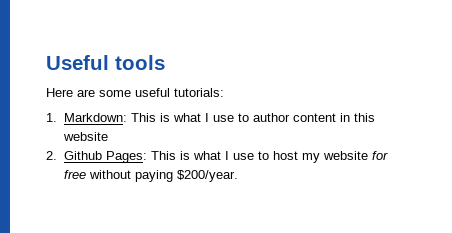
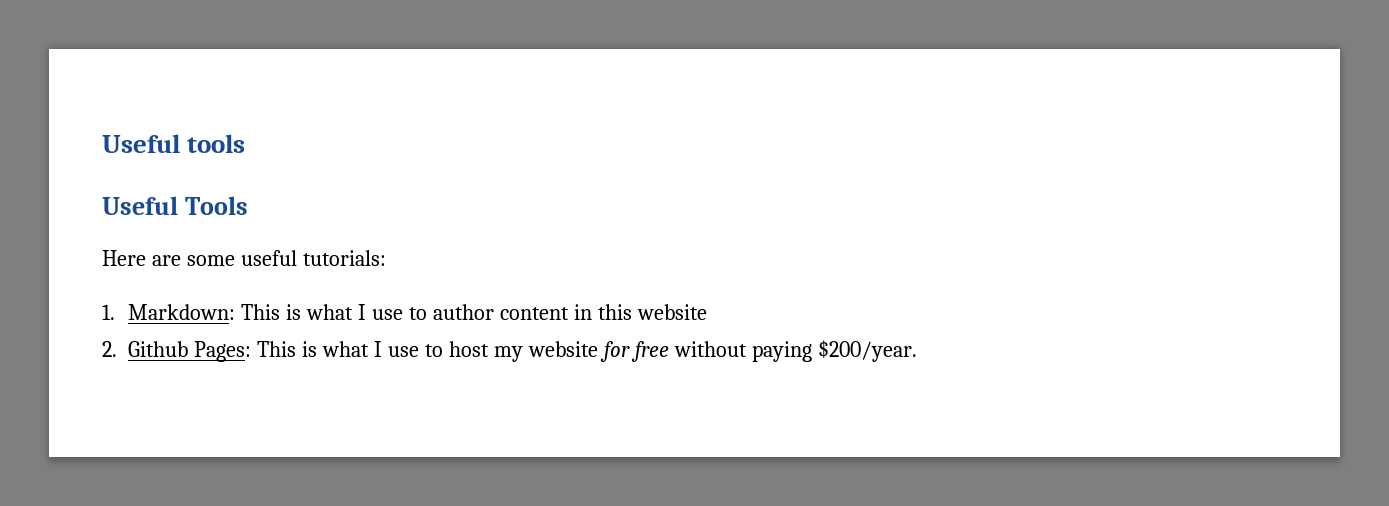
+ Useful Tools

